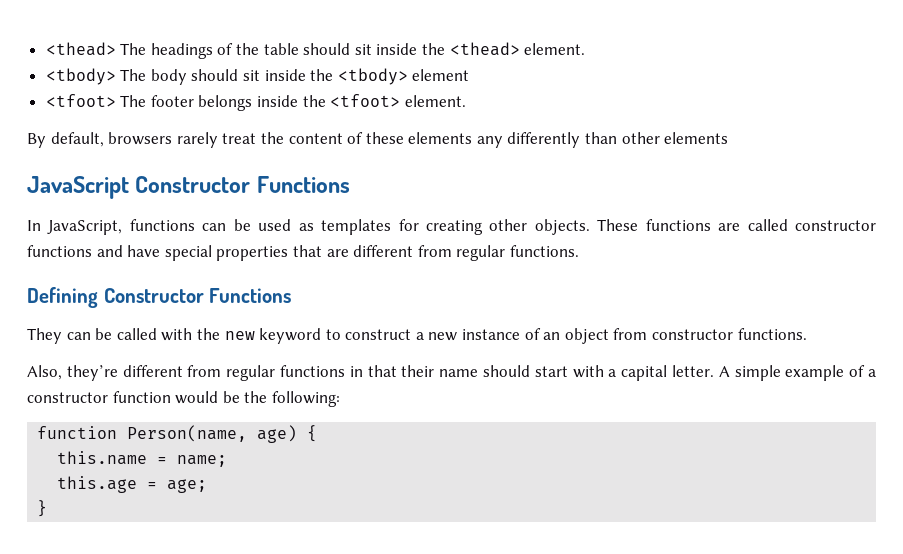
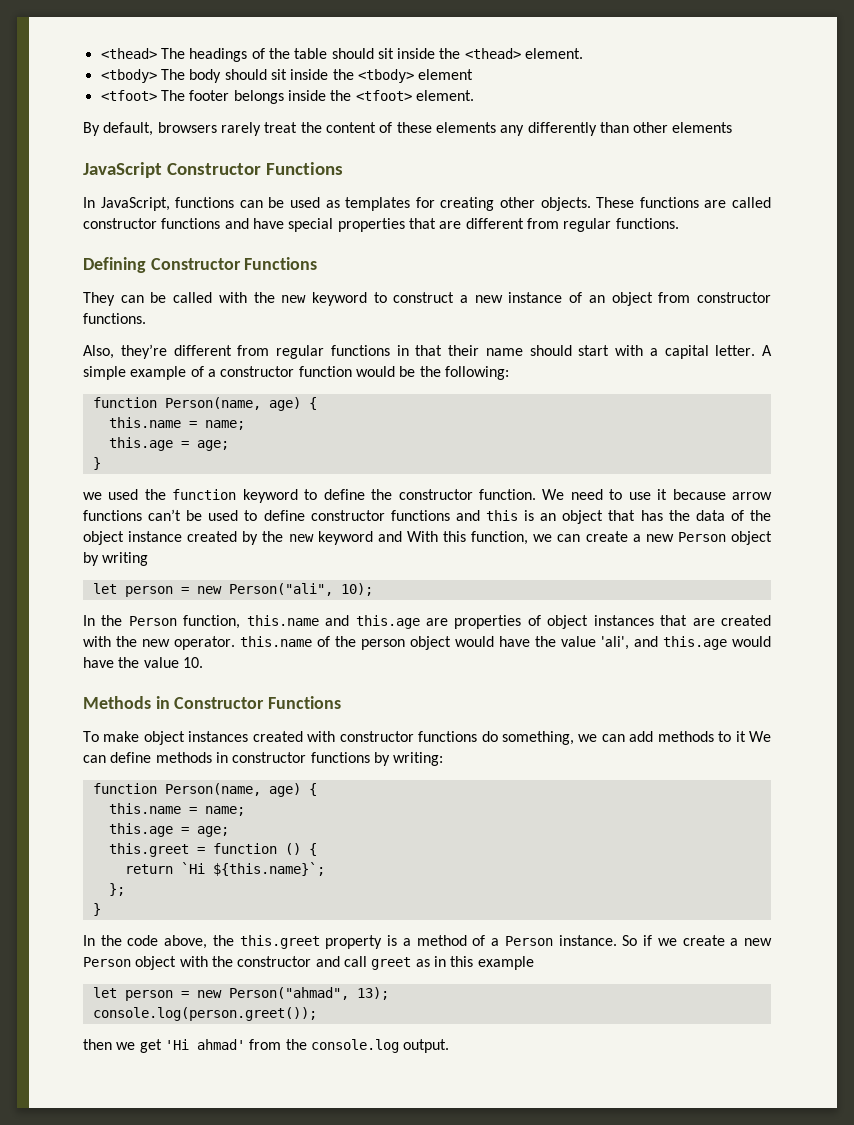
+ we used the function keyword to define the constructor function. We need to use it because arrow functions can’t be used to define constructor functions and this is an object that has the data of the object instance created by the new keyword and With this function, we can create a new Person object by writing
+ let person = new Person("ali", 10);
+ In the Person function, this.name and this.age are properties of object instances that are created with the new operator. this.name of the person object would have the value 'ali', and this.age would have the value 10.
+ Methods in Constructor Functions
+ To make object instances created with constructor functions do something, we can add methods to it We can define methods in constructor functions by writing:
+ function Person(name, age) {
+ this.name = name;
+ this.age = age;
+ this.greet = function () {
+ return `Hi ${this.name}`;
+ };
+ }
+ In the code above, the this.greet property is a method of a Person instance. So if we create a new Person object with the constructor and call greet as in this example
+ let person = new Person("ahmad", 13);
+ console.log(person.greet());
+ then we get 'Hi ahmad' from the console.log output.

